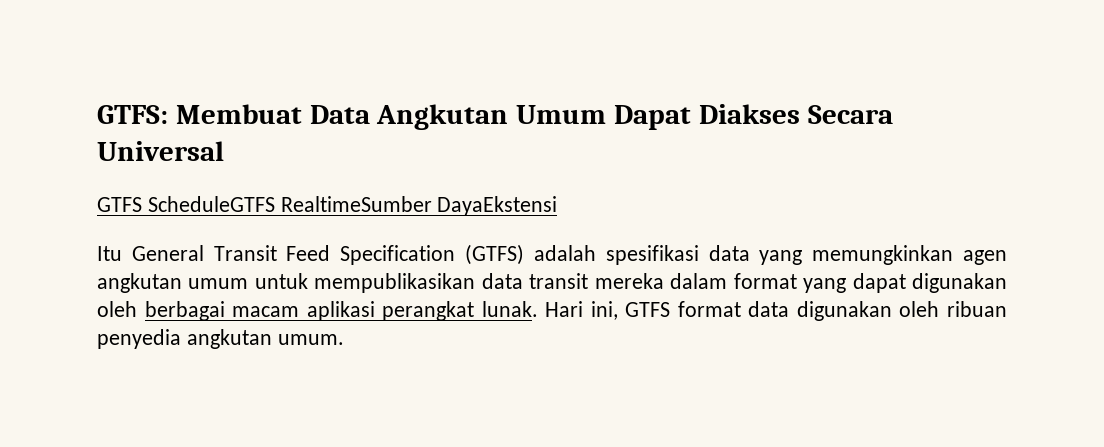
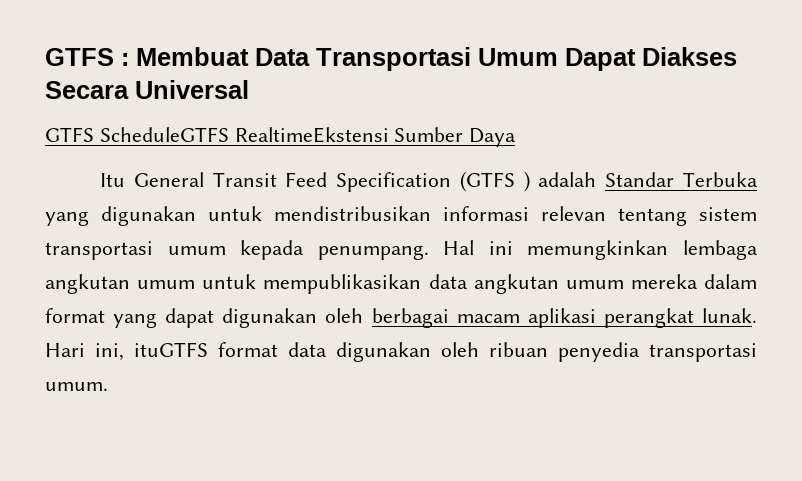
- GTFS: Membuat Data Angkutan Umum Dapat Diakses Secara Universal
+ GTFS : Membuat Data Transportasi Umum Dapat Diakses Secara Universal
- GTFS ScheduleGTFS RealtimeSumber DayaEkstensi
+ GTFS ScheduleGTFS RealtimeEkstensi Sumber Daya
- Itu General Transit Feed Specification (GTFS) adalah spesifikasi data yang memungkinkan agen angkutan umum untuk mempublikasikan data transit mereka dalam format yang dapat digunakan oleh berbagai macam aplikasi perangkat lunak.
+ Itu General Transit Feed Specification (GTFS ) adalah Standar Terbuka yang digunakan untuk mendistribusikan informasi relevan tentang sistem transportasi umum kepada penumpang. Hal ini memungkinkan lembaga angkutan umum untuk mempublikasikan data angkutan umum mereka dalam format yang dapat digunakan oleh berbagai macam aplikasi perangkat lunak.
- Hari ini, GTFS format data digunakan oleh ribuan penyedia angkutan umum.
+ Hari ini, ituGTFS format data digunakan oleh ribuan penyedia transportasi umum.

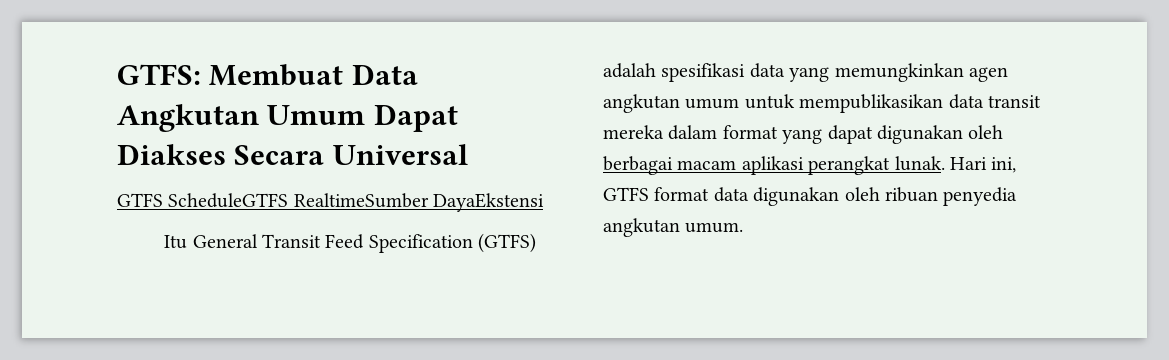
- GTFS : Membuat Data Transportasi Umum Dapat Diakses Secara Universal
+ GTFS: Membuat Data Angkutan Umum Dapat Diakses Secara Universal
- GTFS ScheduleGTFS RealtimeEkstensi Sumber Daya
+ GTFS ScheduleGTFS RealtimeSumber DayaEkstensi
- Itu General Transit Feed Specification (GTFS ) adalah Standar Terbuka yang digunakan untuk mendistribusikan informasi relevan tentang sistem transportasi umum kepada penumpang. Hal ini memungkinkan lembaga angkutan umum untuk mempublikasikan data angkutan umum mereka dalam format yang dapat digunakan oleh berbagai macam aplikasi perangkat lunak.
+ Itu General Transit Feed Specification (GTFS) adalah spesifikasi data yang memungkinkan agen angkutan umum untuk mempublikasikan data transit mereka dalam format yang dapat digunakan oleh berbagai macam aplikasi perangkat lunak.
- Hari ini, ituGTFS format data digunakan oleh ribuan penyedia transportasi umum.
+ Hari ini, GTFS format data digunakan oleh ribuan penyedia angkutan umum.

